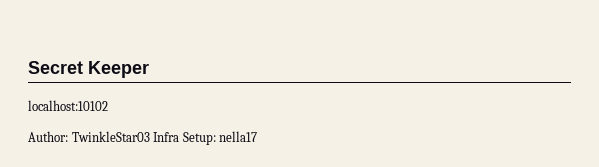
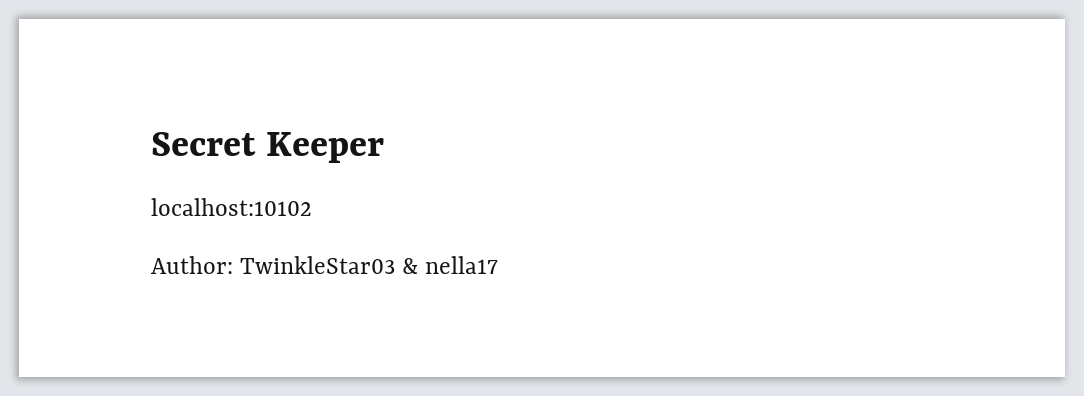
- Author: TwinkleStar03 Infra Setup: nella17
+ Author: TwinkleStar03 & nella17

